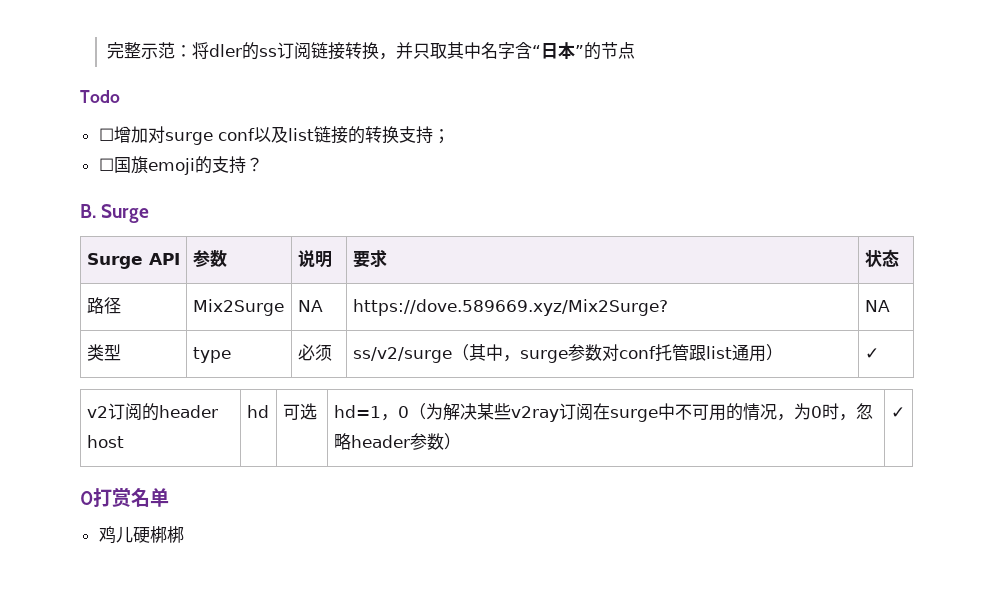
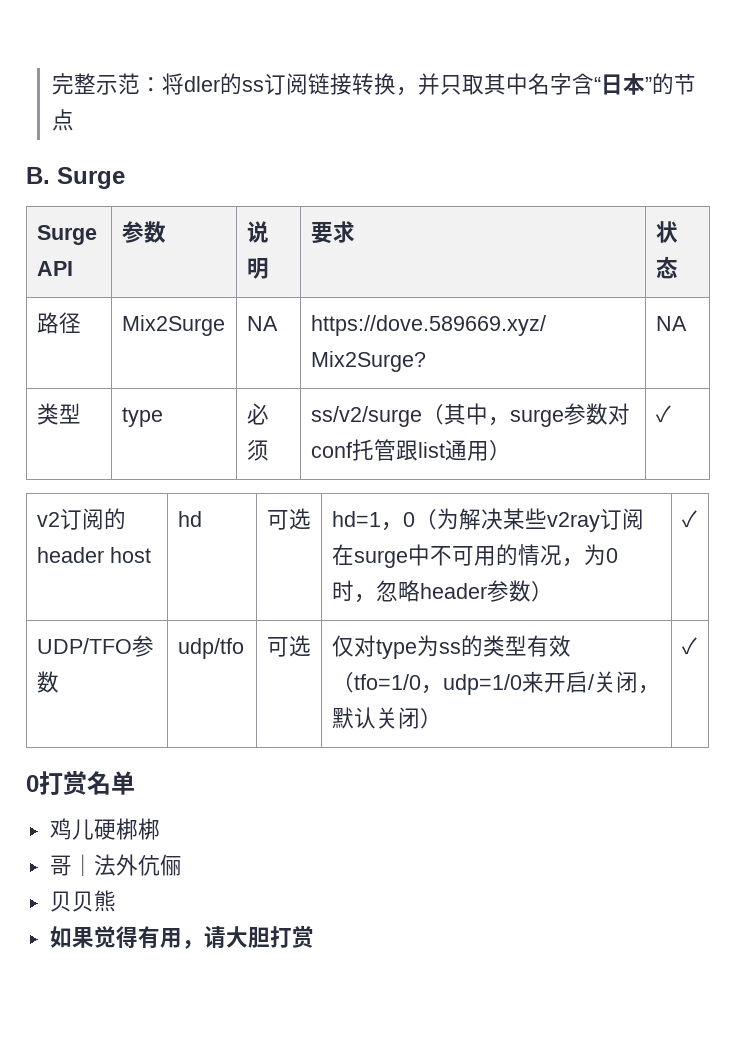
- Todo
- ☐增加对surge conf以及list链接的转换支持；
- ☐国旗emoji的支持？
+ UDP/TFO参数 | udp/tfo | 可选 | 仅对type为ss的类型有效（tfo=1/0，udp=1/0来开启/关闭，默认关闭） | ✓
+ 哥｜法外伉俪
+ 贝贝熊
+ 如果觉得有用，请大胆打赏

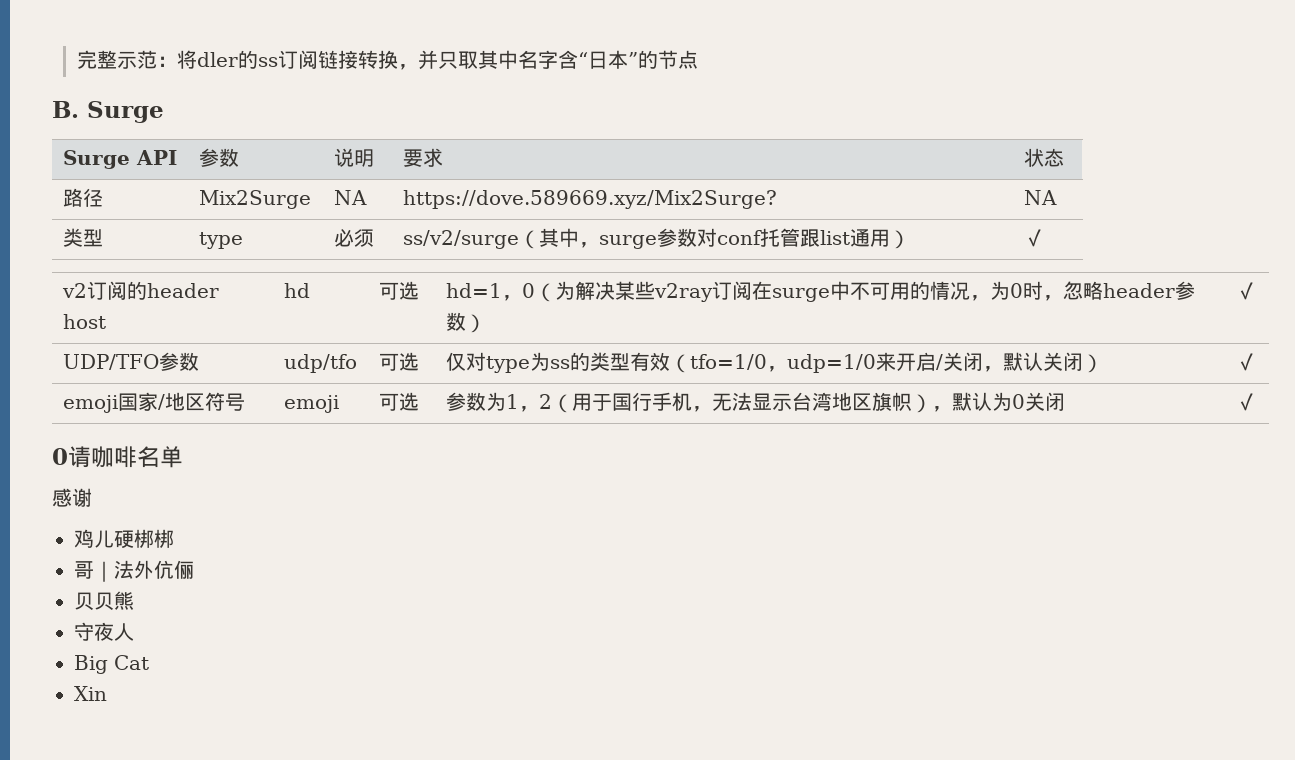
- 0打赏名单
+ emoji国家/地区符号 | emoji | 可选 | 参数为1，2（用于国行手机，无法显示台湾地区旗帜），默认为0关闭 | ✓
+ 0请咖啡名单
+ 感谢
- 如果觉得有用，请大胆打赏
+ 守夜人
+ Big Cat
+ Xin

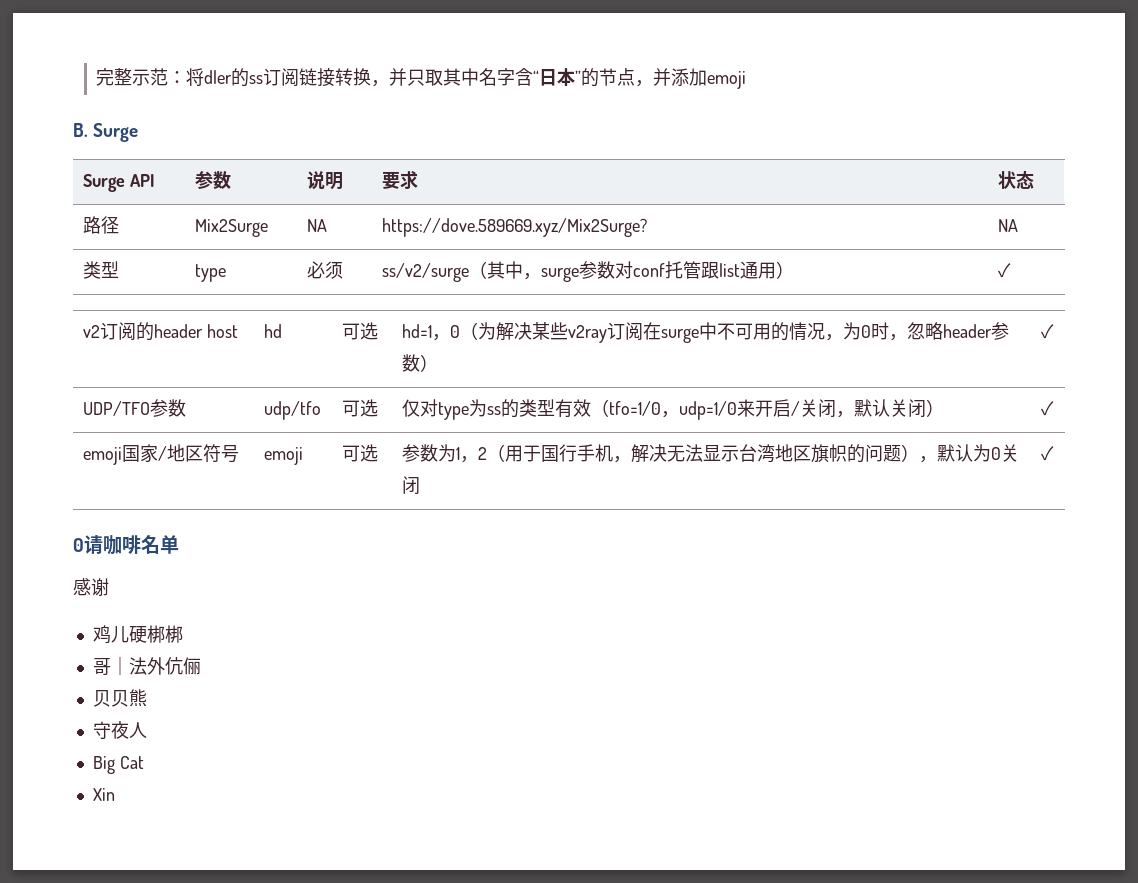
- 完整示范：将dler的ss订阅链接转换，并只取其中名字含“日本”的节点
+ 完整示范：将dler的ss订阅链接转换，并只取其中名字含“日本”的节点，并添加emoji
- emoji国家/地区符号 | emoji | 可选 | 参数为1，2（用于国行手机，无法显示台湾地区旗帜），默认为0关闭 | ✓
+ emoji国家/地区符号 | emoji | 可选 | 参数为1，2（用于国行手机，解决无法显示台湾地区旗帜的问题），默认为0关闭 | ✓

